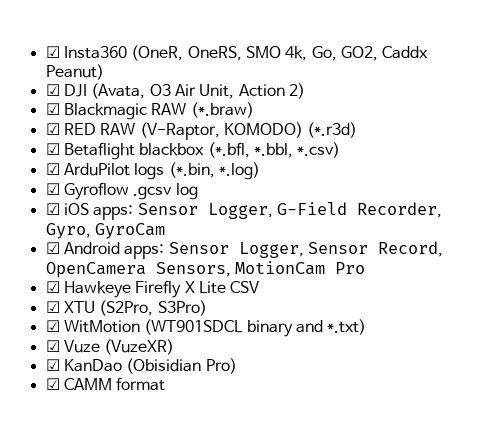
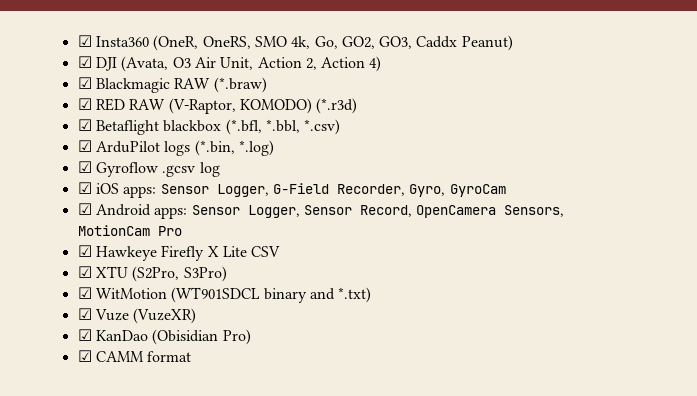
- ☑ Insta360 (OneR, OneRS, SMO 4k, Go, GO2, Caddx Peanut)
+ ☑ Insta360 (OneR, OneRS, SMO 4k, Go, GO2, GO3, Caddx Peanut)
- ☑ DJI (Avata, O3 Air Unit, Action 2)
+ ☑ DJI (Avata, O3 Air Unit, Action 2, Action 4)

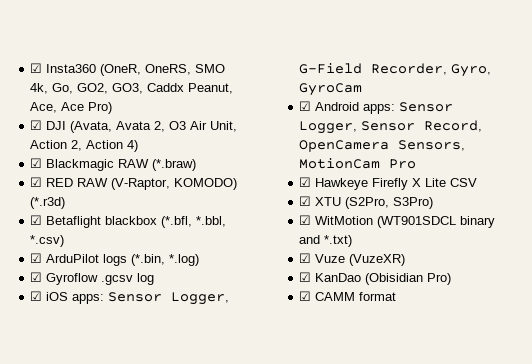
- ☑ Insta360 (OneR, OneRS, SMO 4k, Go, GO2, GO3, Caddx Peanut)
+ ☑ Insta360 (OneR, OneRS, SMO 4k, Go, GO2, GO3, Caddx Peanut, Ace, Ace Pro)
- ☑ DJI (Avata, O3 Air Unit, Action 2, Action 4)
+ ☑ DJI (Avata, Avata 2, O3 Air Unit, Action 2, Action 4)

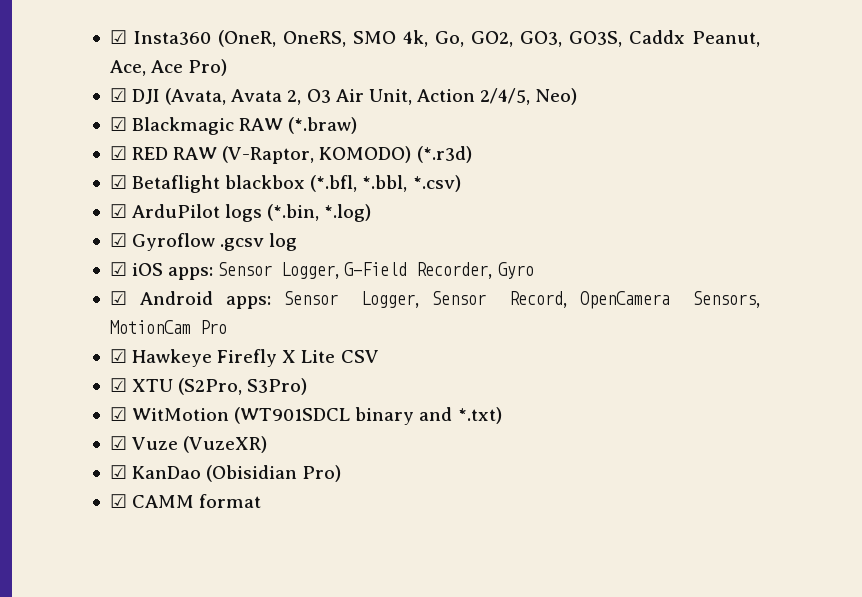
- ☑ Insta360 (OneR, OneRS, SMO 4k, Go, GO2, GO3, Caddx Peanut, Ace, Ace Pro)
+ ☑ Insta360 (OneR, OneRS, SMO 4k, Go, GO2, GO3, GO3S, Caddx Peanut, Ace, Ace Pro)
- ☑ DJI (Avata, Avata 2, O3 Air Unit, Action 2, Action 4)
+ ☑ DJI (Avata, Avata 2, O3 Air Unit, Action 2/4/5, Neo)
- ☑ iOS apps: Sensor Logger, G-Field Recorder, Gyro, GyroCam
+ ☑ iOS apps: Sensor Logger, G-Field Recorder, Gyro

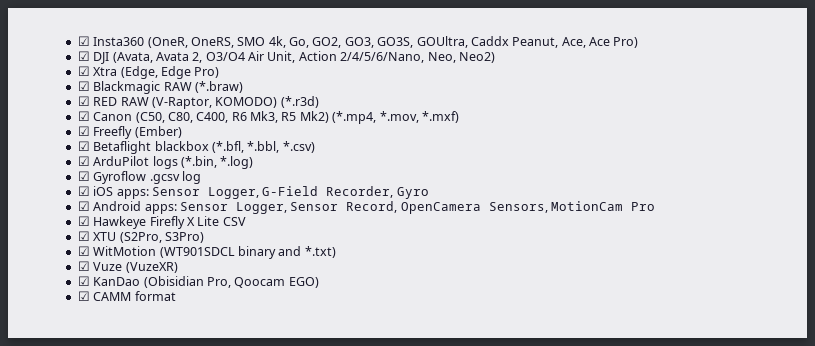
- ☑ Insta360 (OneR, OneRS, SMO 4k, Go, GO2, GO3, GO3S, Caddx Peanut, Ace, Ace Pro)
+ ☑ Insta360 (OneR, OneRS, SMO 4k, Go, GO2, GO3, GO3S, GOUltra, Caddx Peanut, Ace, Ace Pro)
- ☑ DJI (Avata, Avata 2, O3 Air Unit, Action 2/4/5, Neo)
+ ☑ DJI (Avata, Avata 2, O3/O4 Air Unit, Action 2/4/5/6/Nano, Neo, Neo2)
+ ☑ Xtra (Edge, Edge Pro)
+ ☑ Canon (C50, C80, C400, R6 Mk3, R5 Mk2) (*.mp4, *.mov, *.mxf)
+ ☑ Freefly (Ember)
- ☑ KanDao (Obisidian Pro)
+ ☑ KanDao (Obisidian Pro, Qoocam EGO)

